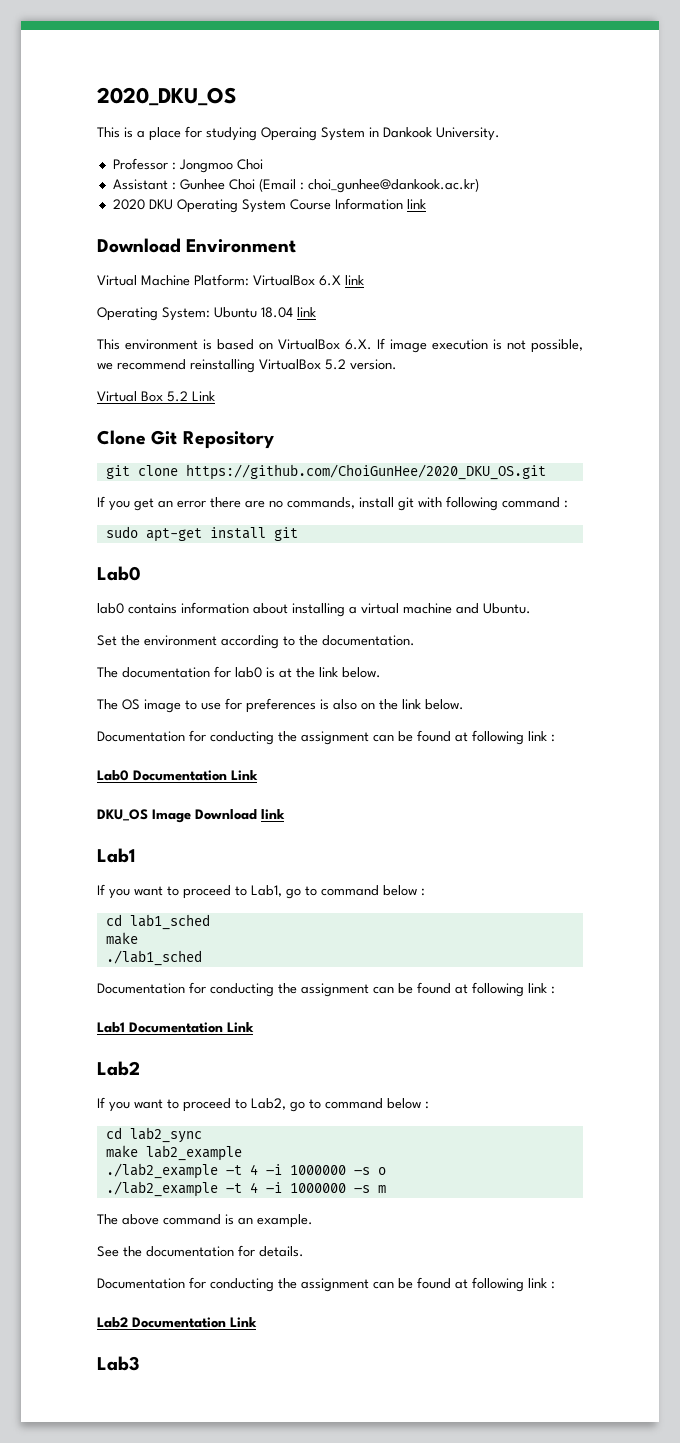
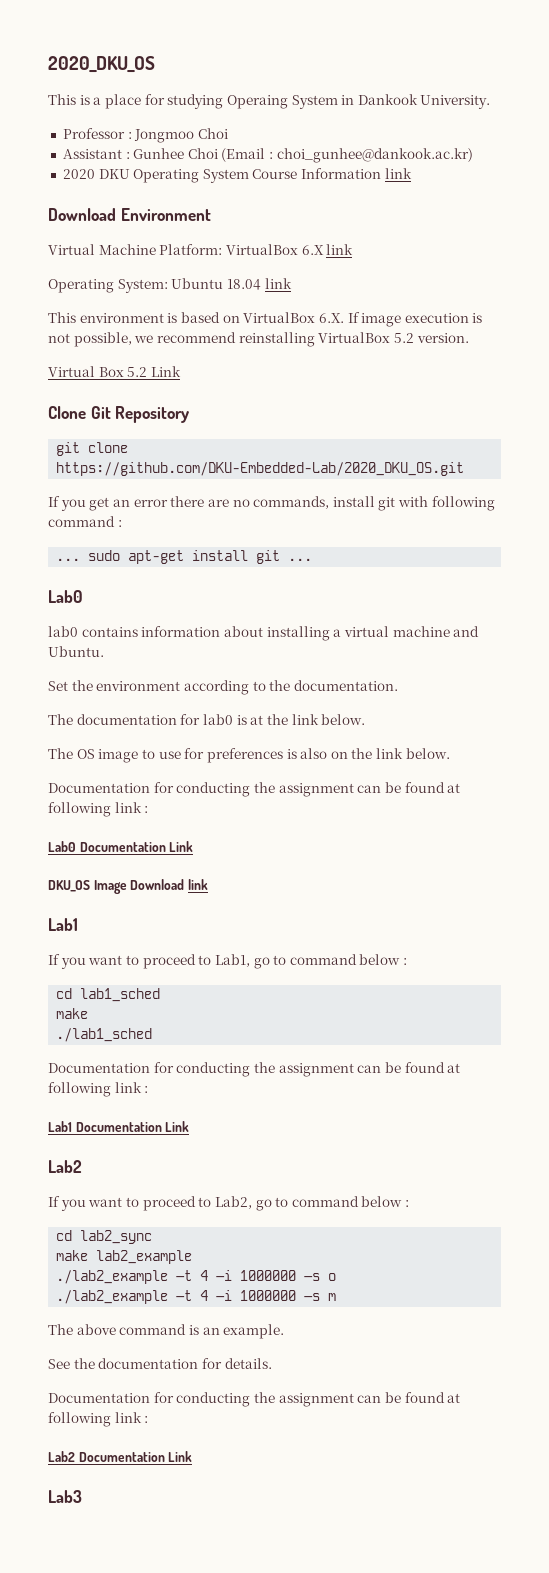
- git clone https://github.com/ChoiGunHee/2020_DKU_OS.git
+ git clone https://github.com/DKU-Embedded-Lab/2020_DKU_OS.git
- sudo apt-get install git
+ ... sudo apt-get install git ...

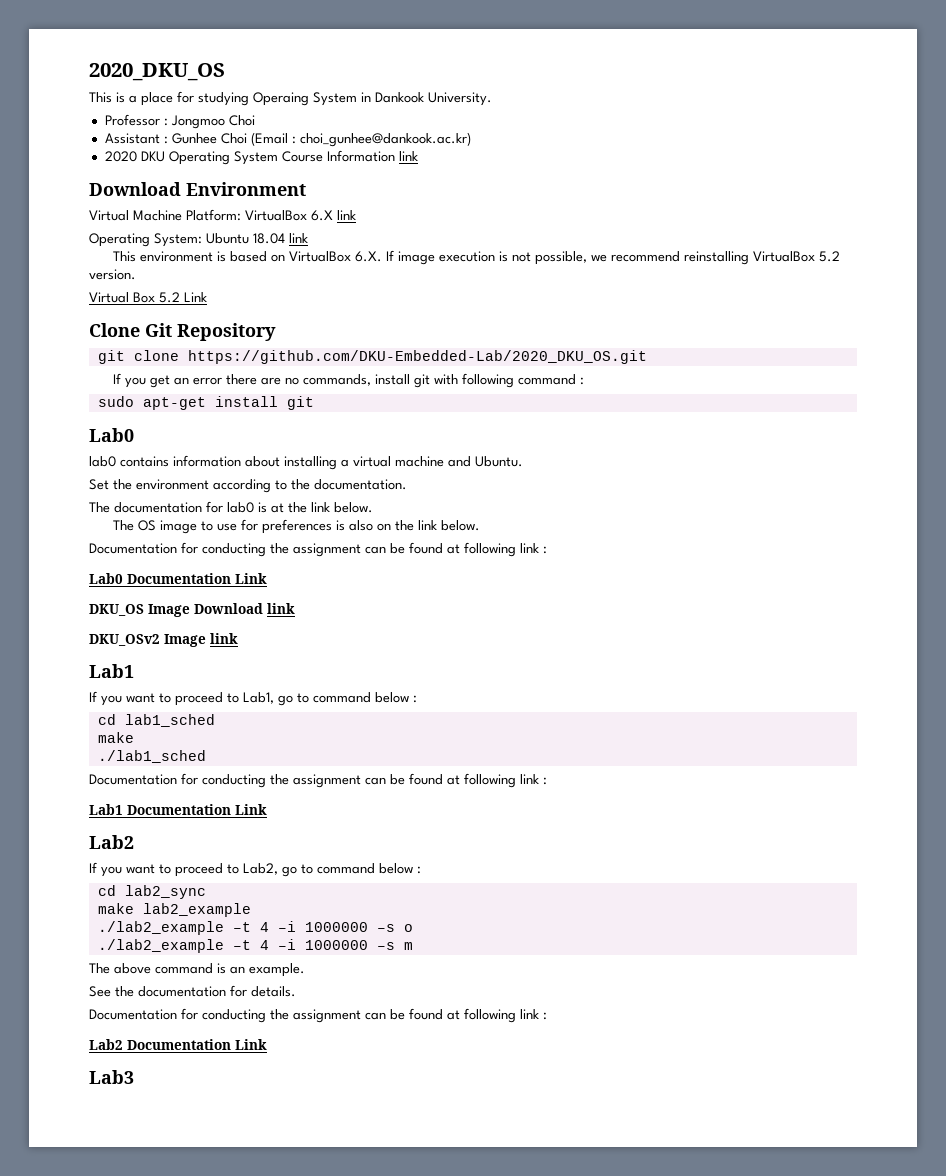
- ... sudo apt-get install git ...
+ sudo apt-get install git
+ DKU_OSv2 Image link

